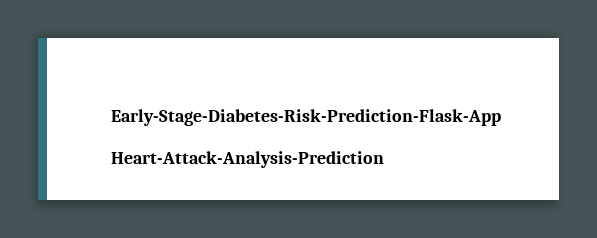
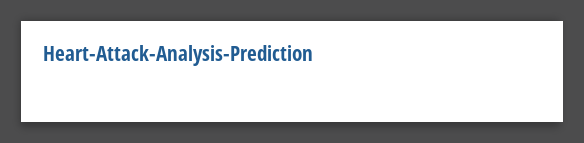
- Early-Stage-Diabetes-Risk-Prediction-Flask-App

